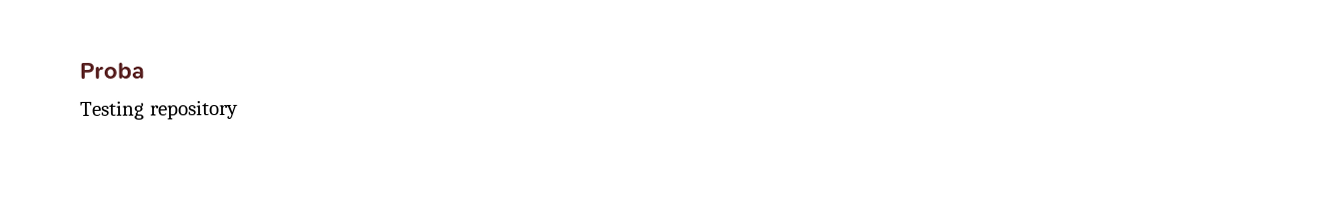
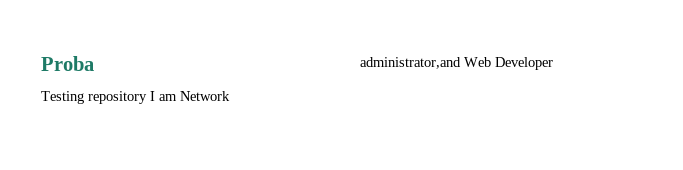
- Testing repository
+ Testing repository I am Network administrator,and Web Developer

